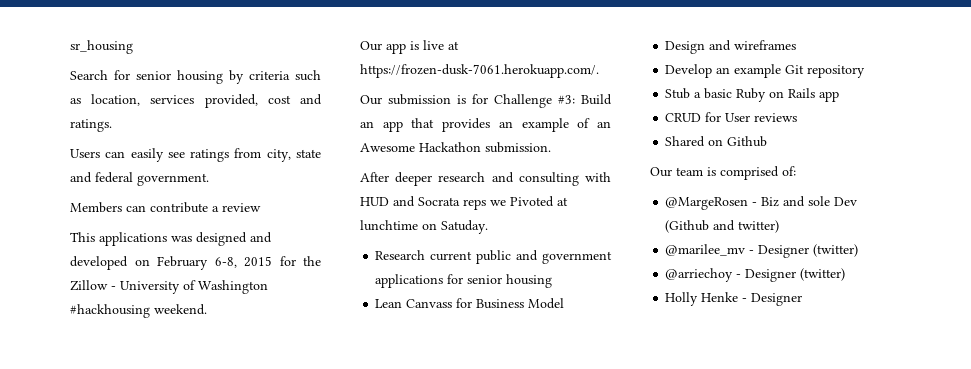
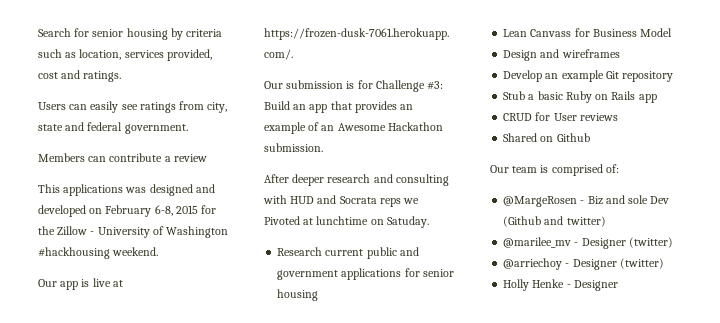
- sr_housing

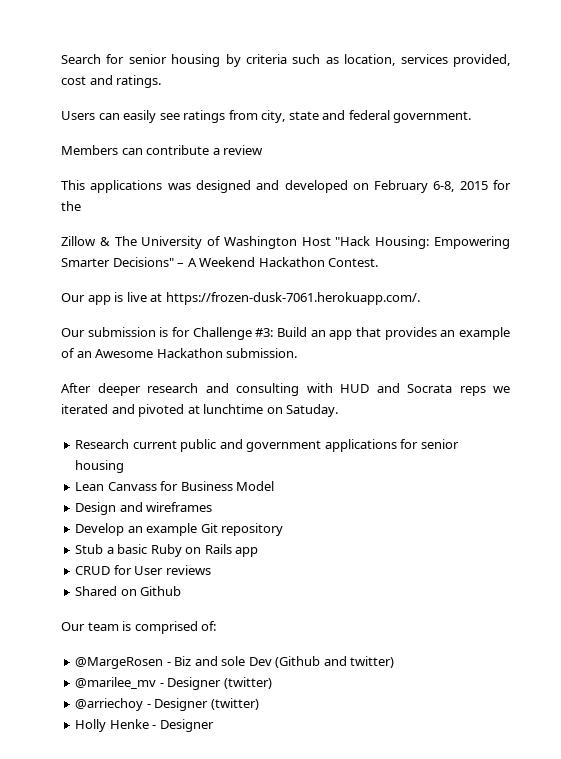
- This applications was designed and developed on February 6-8, 2015 for the Zillow - University of Washington #hackhousing weekend.
+ This applications was designed and developed on February 6-8, 2015 for the
+ Zillow & The University of Washington Host "Hack Housing: Empowering Smarter Decisions" – A Weekend Hackathon Contest.
- After deeper research and consulting with HUD and Socrata reps we Pivoted at lunchtime on Satuday.
+ After deeper research and consulting with HUD and Socrata reps we iterated and pivoted at lunchtime on Satuday.

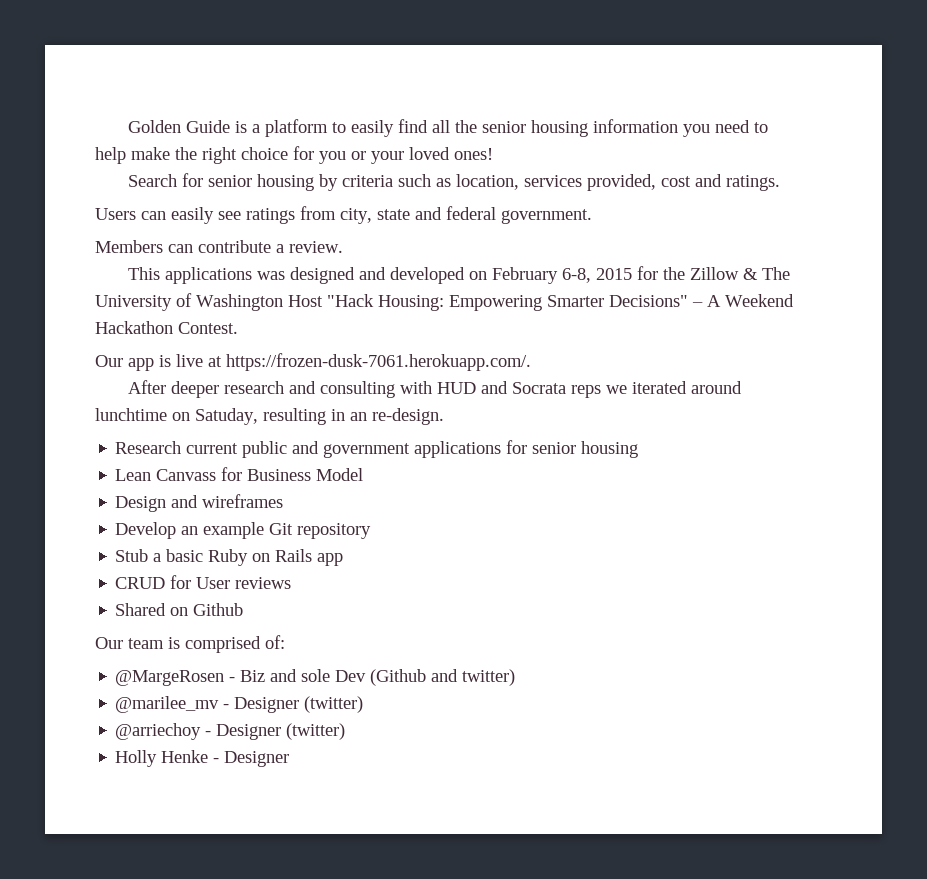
+ Golden Guide is a platform to easily find all the senior housing information you need to help make the right choice for you or your loved ones!
- Members can contribute a review
+ Members can contribute a review.
- This applications was designed and developed on February 6-8, 2015 for the
- Zillow & The University of Washington Host "Hack Housing: Empowering Smarter Decisions" – A Weekend Hackathon Contest.
+ This applications was designed and developed on February 6-8, 2015 for the Zillow & The University of Washington Host "Hack Housing: Empowering Smarter Decisions" – A Weekend Hackathon Contest.
- Our submission is for Challenge #3: Build an app that provides an example of an Awesome Hackathon submission.
- After deeper research and consulting with HUD and Socrata reps we iterated and pivoted at lunchtime on Satuday.
+ After deeper research and consulting with HUD and Socrata reps we iterated around lunchtime on Satuday, resulting in an re-design.

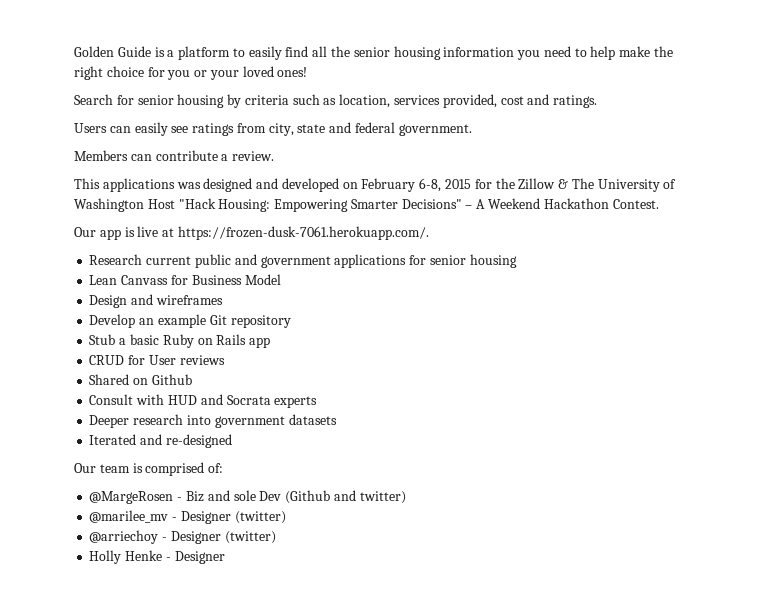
- After deeper research and consulting with HUD and Socrata reps we iterated around lunchtime on Satuday, resulting in an re-design.
+ Consult with HUD and Socrata experts
+ Deeper research into government datasets
+ Iterated and re-designed

